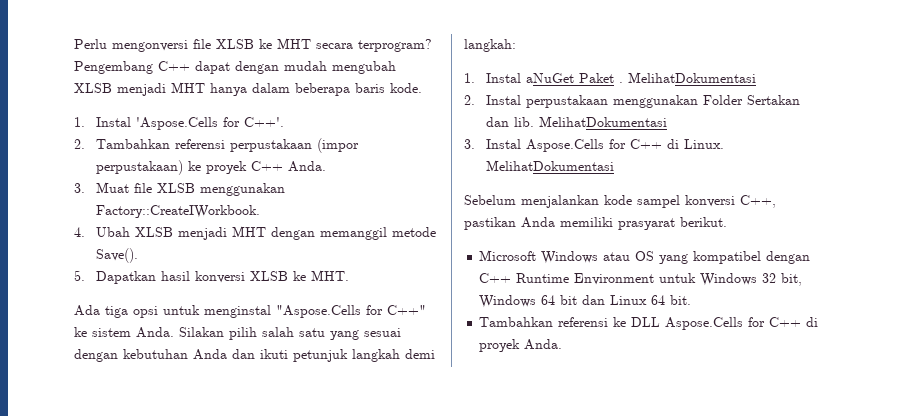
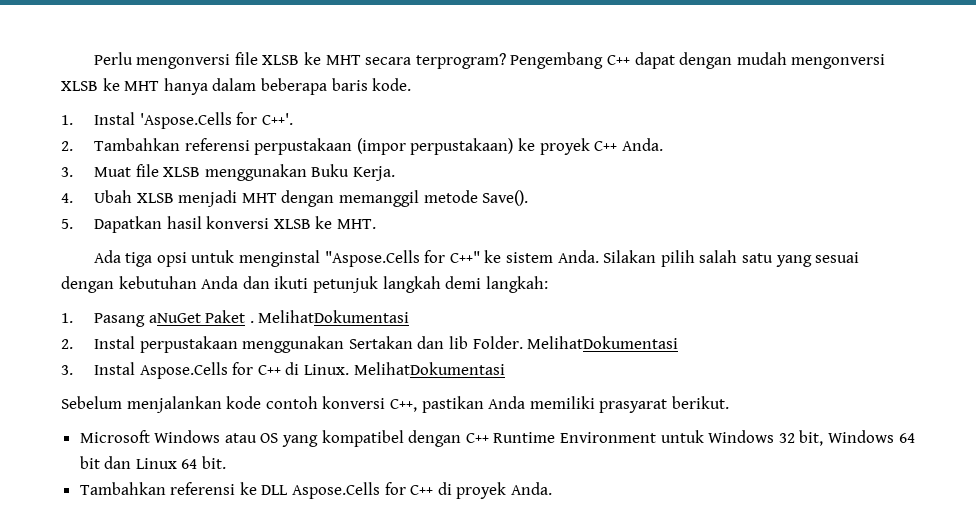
- Pengembang C++ dapat dengan mudah mengubah XLSB menjadi MHT hanya dalam beberapa baris kode.
+ Pengembang C++ dapat dengan mudah mengonversi XLSB ke MHT hanya dalam beberapa baris kode.
- 3. Muat file XLSB menggunakan Factory::CreateIWorkbook.
+ 3. Muat file XLSB menggunakan Buku Kerja.
- 1. Instal aNuGet Paket .
+ 1. Pasang aNuGet Paket .
- 2. Instal perpustakaan menggunakan Folder Sertakan dan lib.
+ 2. Instal perpustakaan menggunakan Sertakan dan lib Folder.
- Sebelum menjalankan kode sampel konversi C++, pastikan Anda memiliki prasyarat berikut.
+ Sebelum menjalankan kode contoh konversi C++, pastikan Anda memiliki prasyarat berikut.

